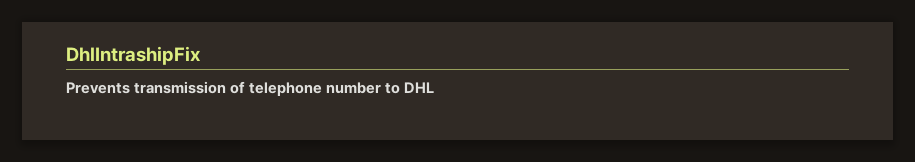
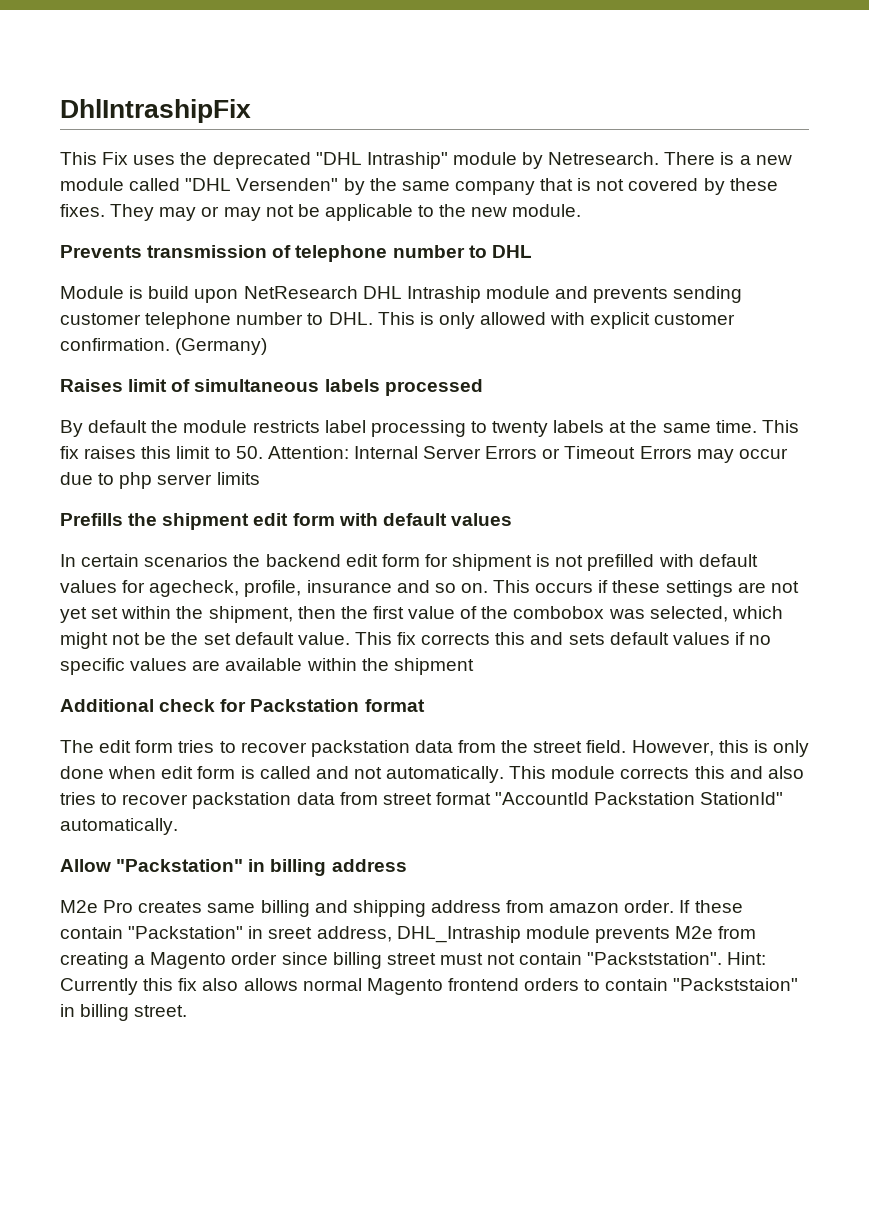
+ This Fix uses the deprecated "DHL Intraship" module by Netresearch. There is a new module called "DHL Versenden" by the same company that is not covered by these fixes. They may or may not be applicable to the new module.
+ Module is build upon NetResearch DHL Intraship module and prevents sending customer telephone number to DHL. This is only allowed with explicit customer confirmation. (Germany)
+ Raises limit of simultaneous labels processed
+ By default the module restricts label processing to twenty labels at the same time. This fix raises this limit to 50. Attention: Internal Server Errors or Timeout Errors may occur due to php server limits
+ Prefills the shipment edit form with default values
+ In certain scenarios the backend edit form for shipment is not prefilled with default values for agecheck, profile, insurance and so on. This occurs if these settings are not yet set within the shipment, then the first value of the combobox was selected, which might not be the set default value. This fix corrects this and sets default values if no specific values are available within the shipment
+ Additional check for Packstation format
+ The edit form tries to recover packstation data from the street field. However, this is only done when edit form is called and not automatically. This module corrects this and also tries to recover packstation data from street format "AccountId Packstation StationId" automatically.
+ Allow "Packstation" in billing address
+ M2e Pro creates same billing and shipping address from amazon order. If these contain "Packstation" in sreet address, DHL_Intraship module prevents M2e from creating a Magento order since billing street must not contain "Packststation". Hint: Currently this fix also allows normal Magento frontend orders to contain "Packststaion" in billing street.

